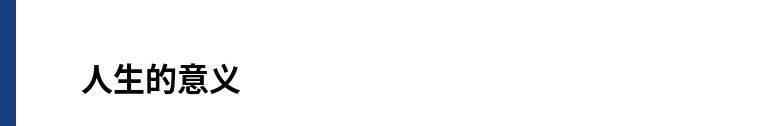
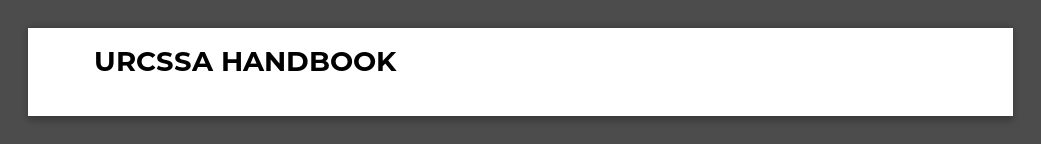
- 人生的意义
+ URCSSA HANDBOOK

